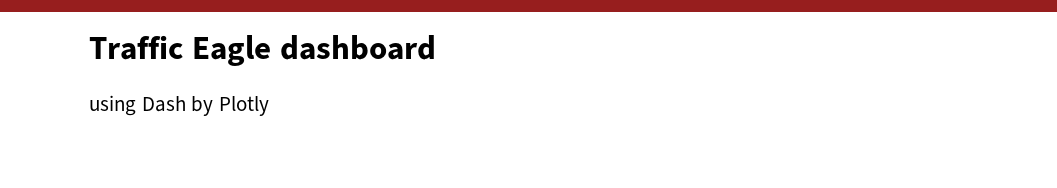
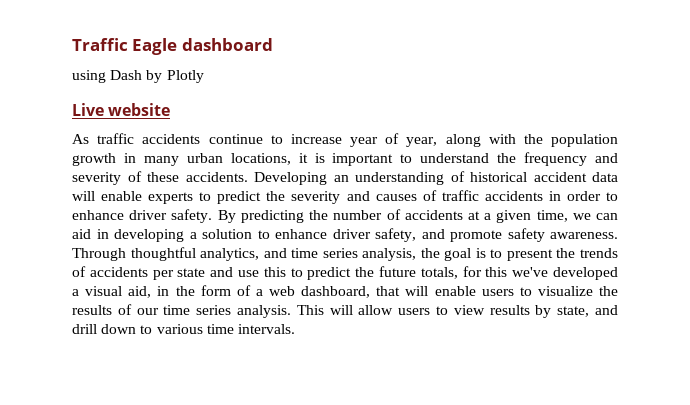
+ Live website
+ As traffic accidents continue to increase year of year, along with the population growth in many urban locations, it is important to understand the frequency and severity of these accidents. Developing an understanding of historical accident data will enable experts to predict the severity and causes of traffic accidents in order to enhance driver safety. By predicting the number of accidents at a given time, we can aid in developing a solution to enhance driver safety, and promote safety awareness. Through thoughtful analytics, and time series analysis, the goal is to present the trends of accidents per state and use this to predict the future totals, for this we've developed a visual aid, in the form of a web dashboard, that will enable users to visualize the results of our time series analysis. This will allow users to view results by state, and drill down to various time intervals.

